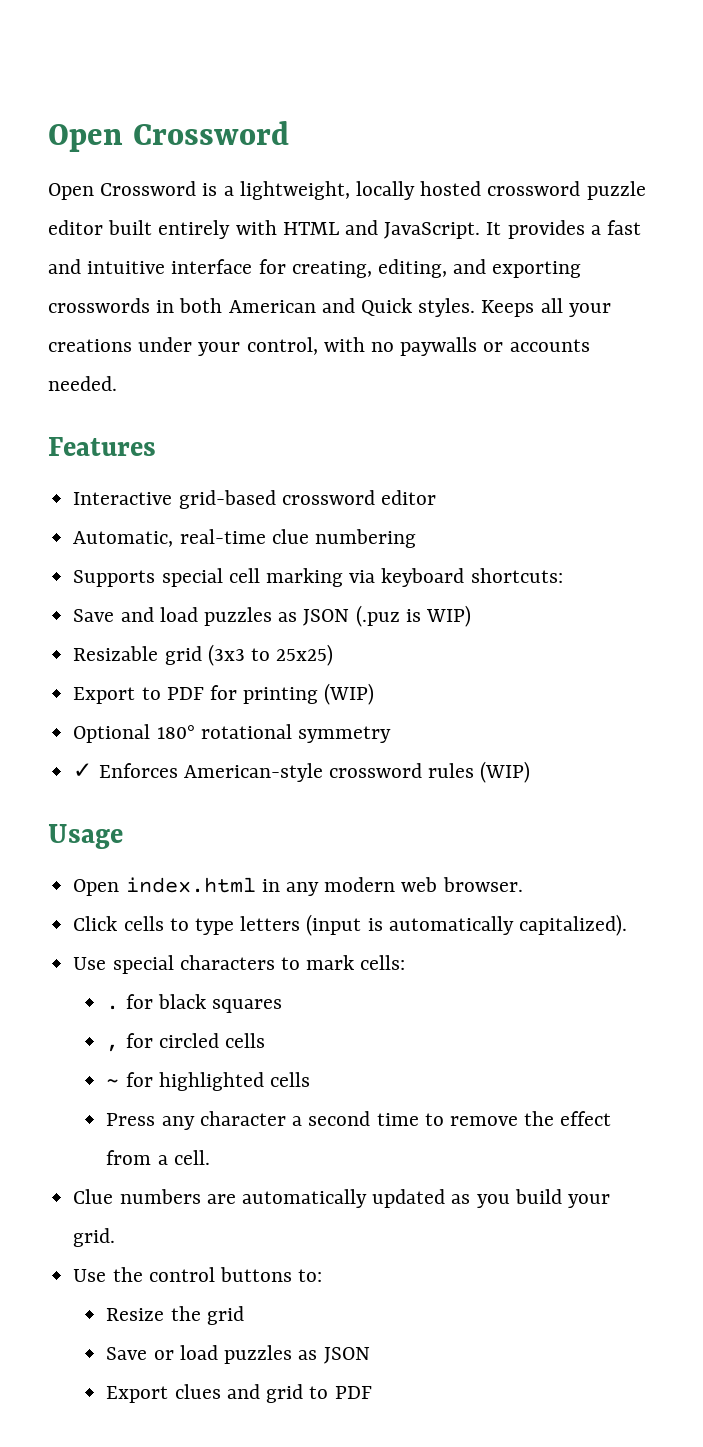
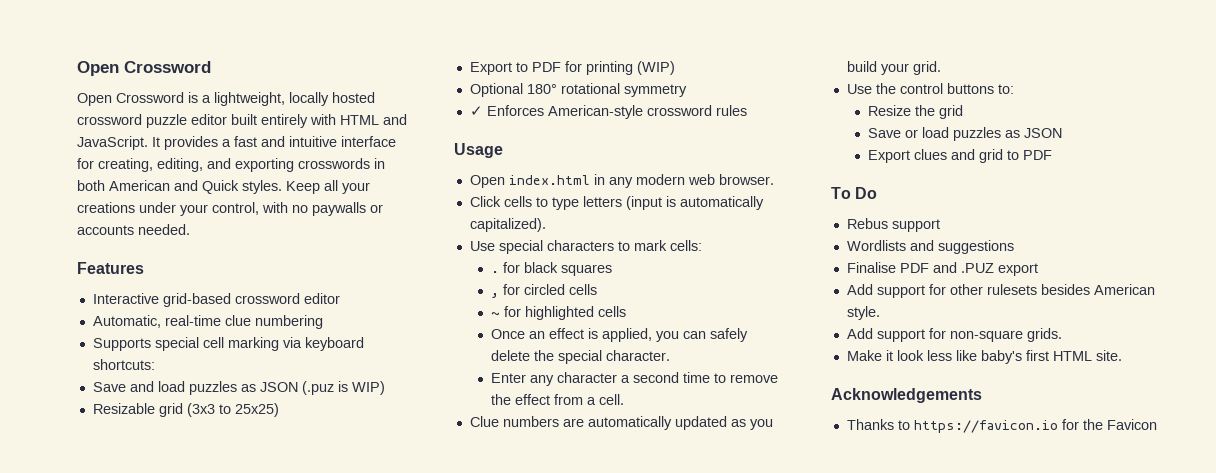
- Keeps all your creations under your control, with no paywalls or accounts needed.
+ Keep all your creations under your control, with no paywalls or accounts needed.
- ✓ Enforces American-style crossword rules (WIP)
+ ✓ Enforces American-style crossword rules
- Press any character a second time to remove the effect from a cell.
+ Once an effect is applied, you can safely delete the special character.
+ Enter any character a second time to remove the effect from a cell.
+ To Do
+ Rebus support
+ Wordlists and suggestions
+ Finalise PDF and .PUZ export
+ Add support for other rulesets besides American style.
+ Add support for non-square grids.
+ Make it look less like baby's first HTML site.
+ Acknowledgements
+ Thanks to https://favicon.io for the Favicon

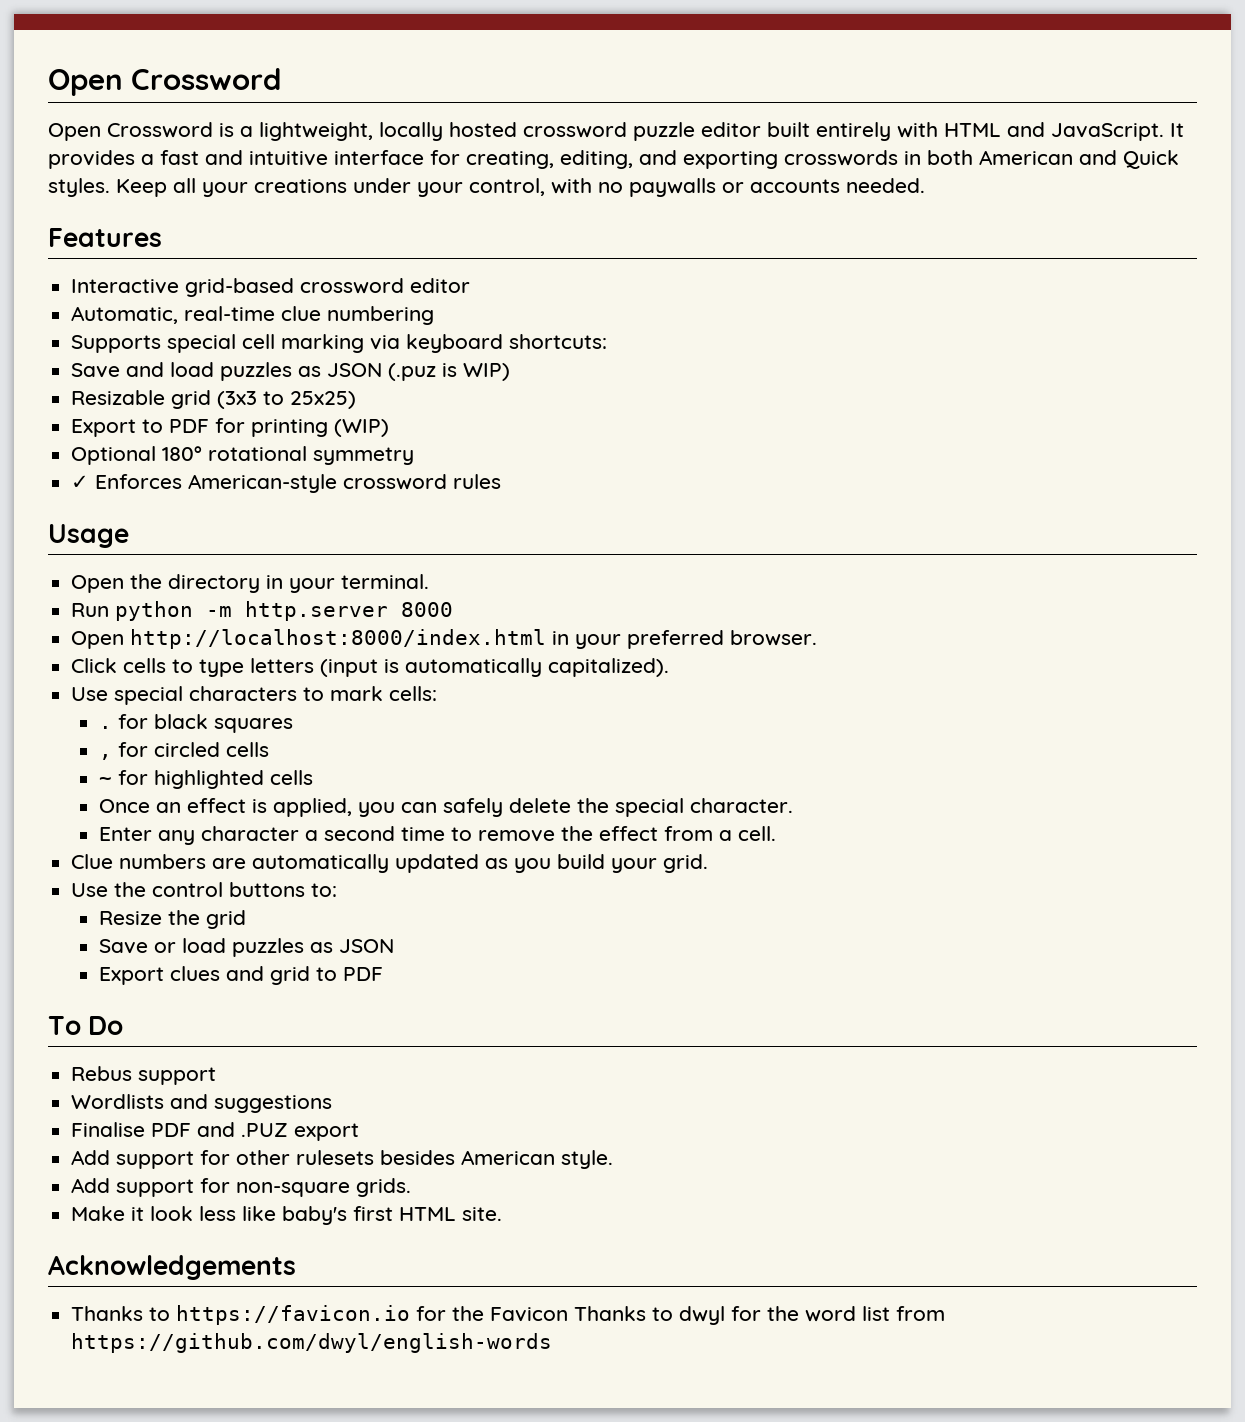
- Open index.html in any modern web browser.
+ Open the directory in your terminal.
+ Run python -m http.server 8000
+ Open http://localhost:8000/index.html in your preferred browser.
- Thanks to https://favicon.io for the Favicon
+ Thanks to https://favicon.io for the Favicon Thanks to dwyl for the word list from https://github.com/dwyl/english-words

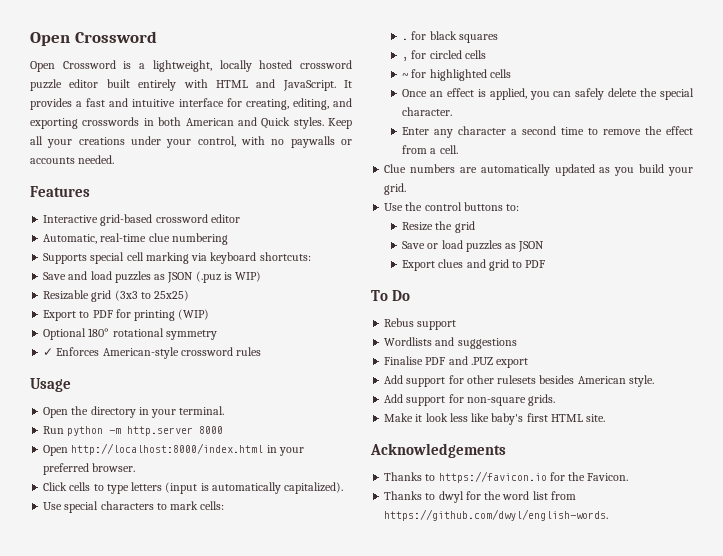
- Thanks to https://favicon.io for the Favicon Thanks to dwyl for the word list from https://github.com/dwyl/english-words
+ Thanks to https://favicon.io for the Favicon.
+ Thanks to dwyl for the word list from https://github.com/dwyl/english-words.

